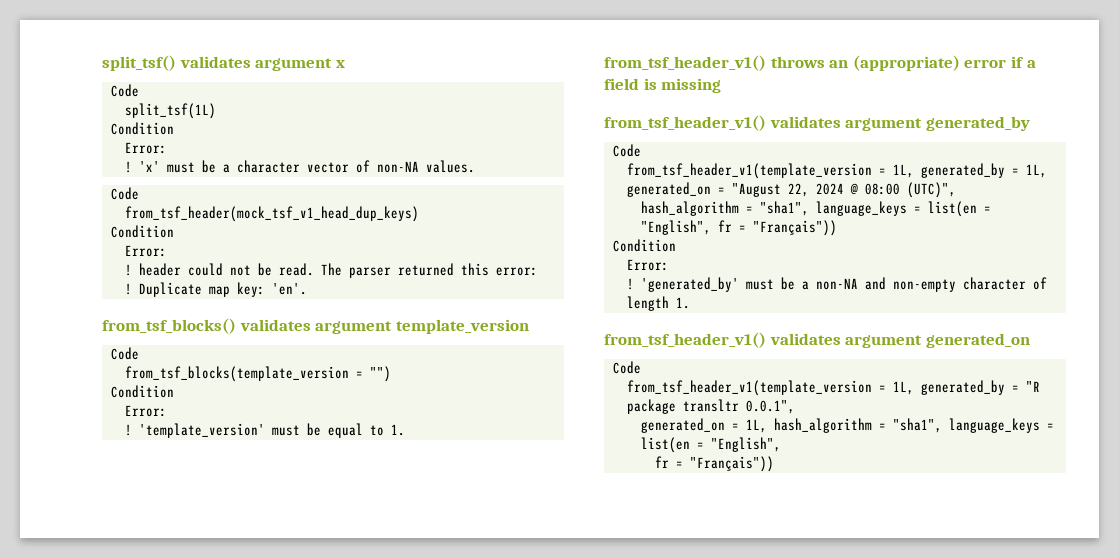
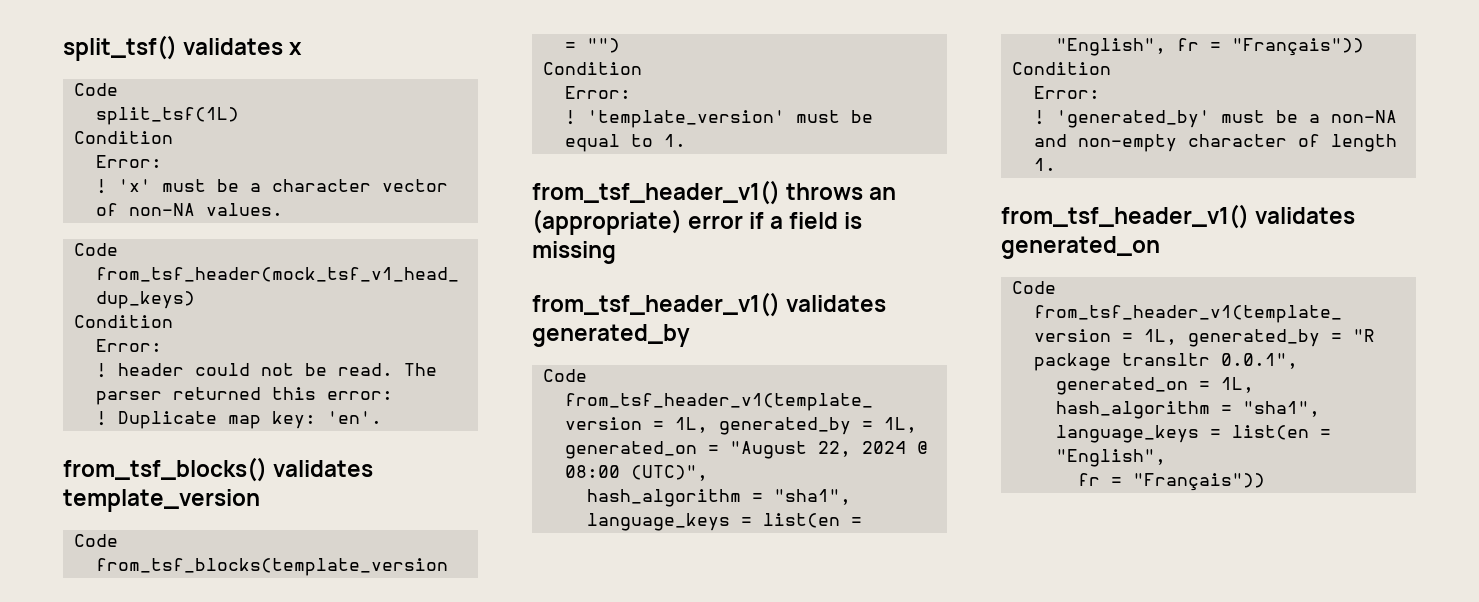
- split_tsf() validates argument x
+ split_tsf() validates x
- from_tsf_blocks() validates argument template_version
+ from_tsf_blocks() validates template_version
- from_tsf_header_v1() validates argument generated_by
+ from_tsf_header_v1() validates generated_by
- from_tsf_header_v1() validates argument generated_on
+ from_tsf_header_v1() validates generated_on

